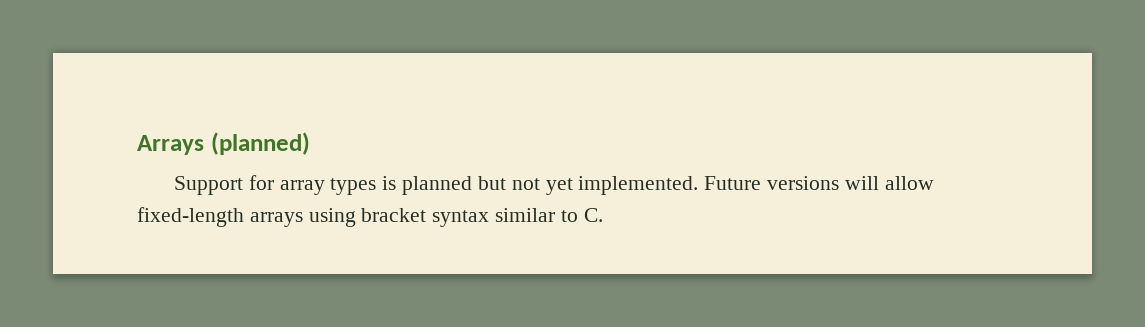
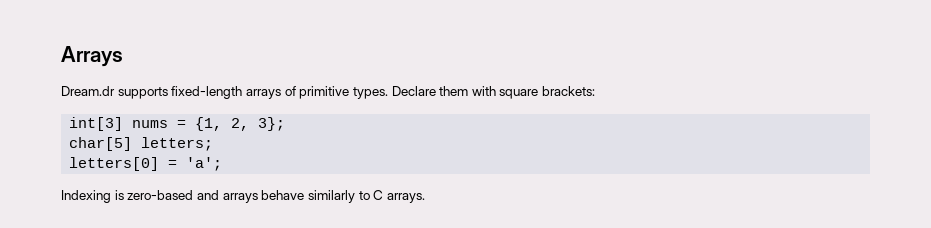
- Arrays (planned)
- Support for array types is planned but not yet implemented. Future versions will allow fixed-length arrays using bracket syntax similar to C.
+ Arrays
+ Dream.dr supports fixed-length arrays of primitive types. Declare them with square brackets:
+ int[3] nums = {1, 2, 3};
+ char[5] letters;
+ letters[0] = 'a';
+ Indexing is zero-based and arrays behave similarly to C arrays.

